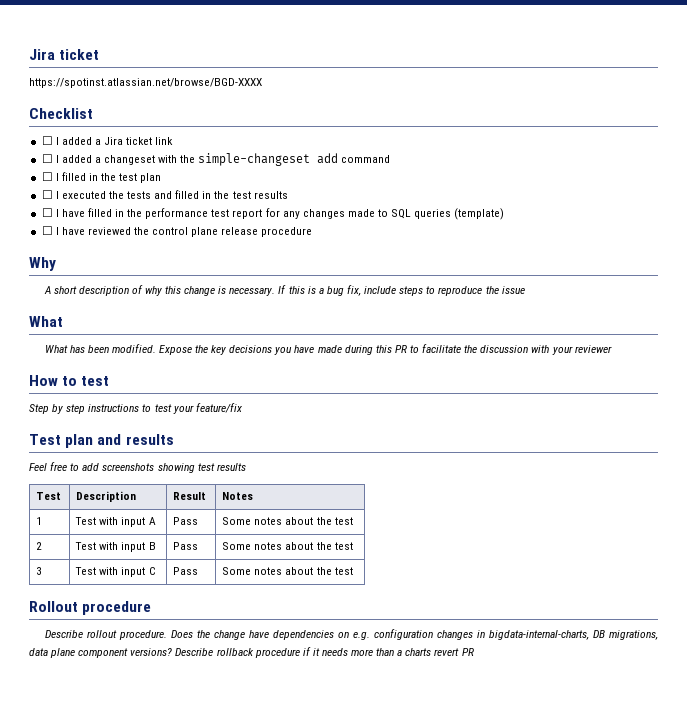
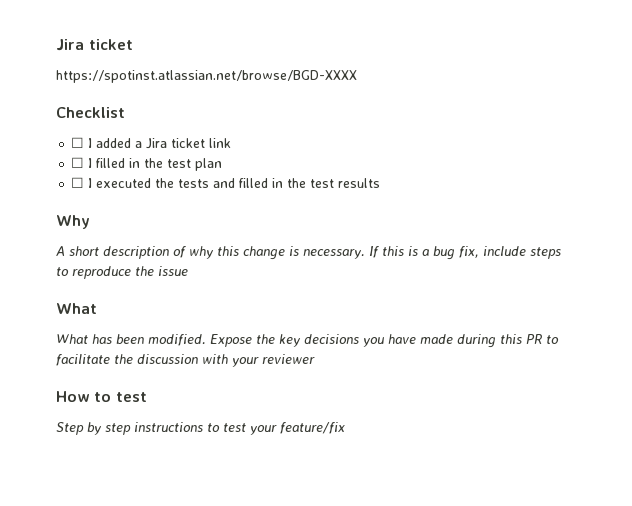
- ☐ I added a changeset with the simple-changeset add command
- ☐ I have filled in the performance test report for any changes made to SQL queries (template)
- ☐ I have reviewed the control plane release procedure
- Test plan and results
- Feel free to add screenshots showing test results
- Test | Description | Result | Notes
- 1 | Test with input A | Pass | Some notes about the test
- 2 | Test with input B | Pass | Some notes about the test
- 3 | Test with input C | Pass | Some notes about the test
- Rollout procedure
- Describe rollout procedure. Does the change have dependencies on e.g. configuration changes in bigdata-internal-charts, DB migrations, data plane component versions? Describe rollback procedure if it needs more than a charts revert PR

